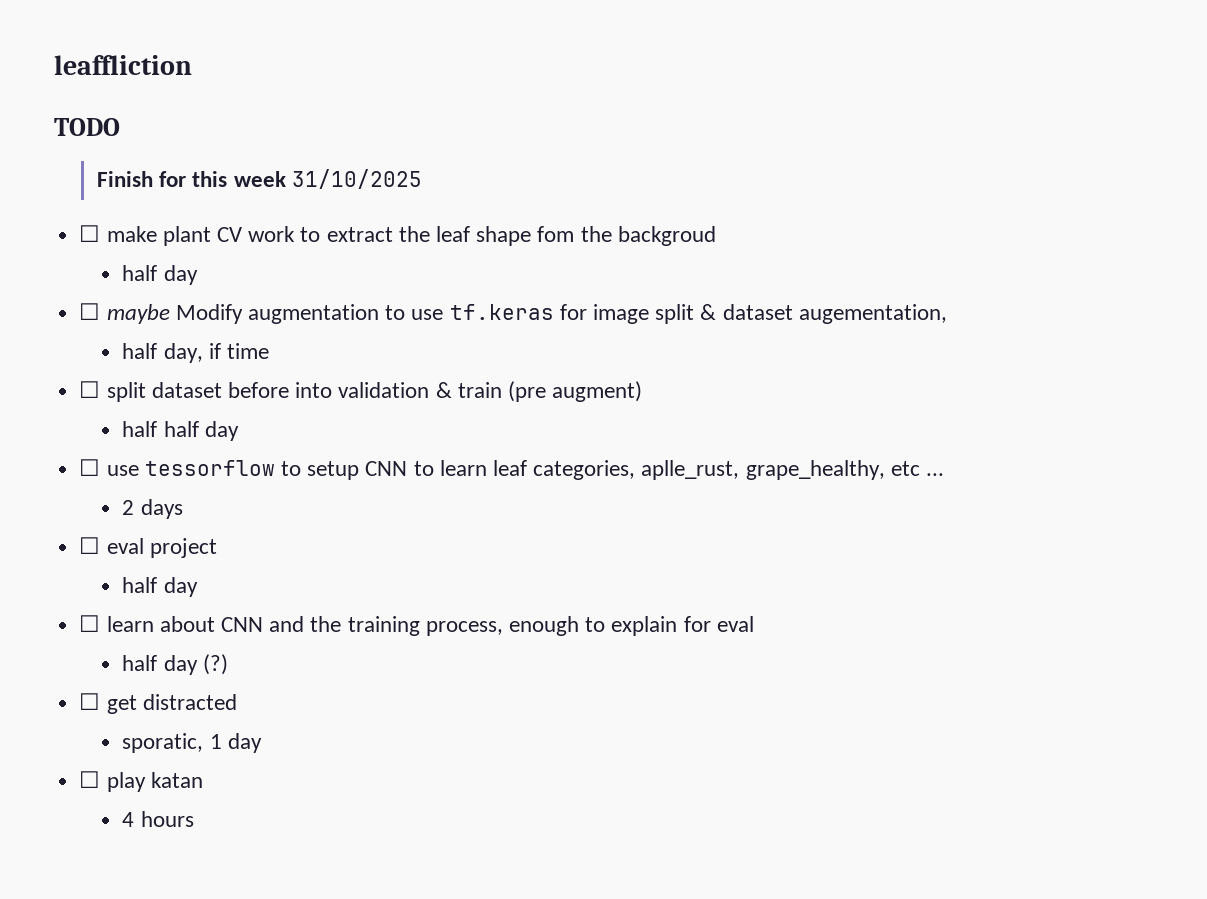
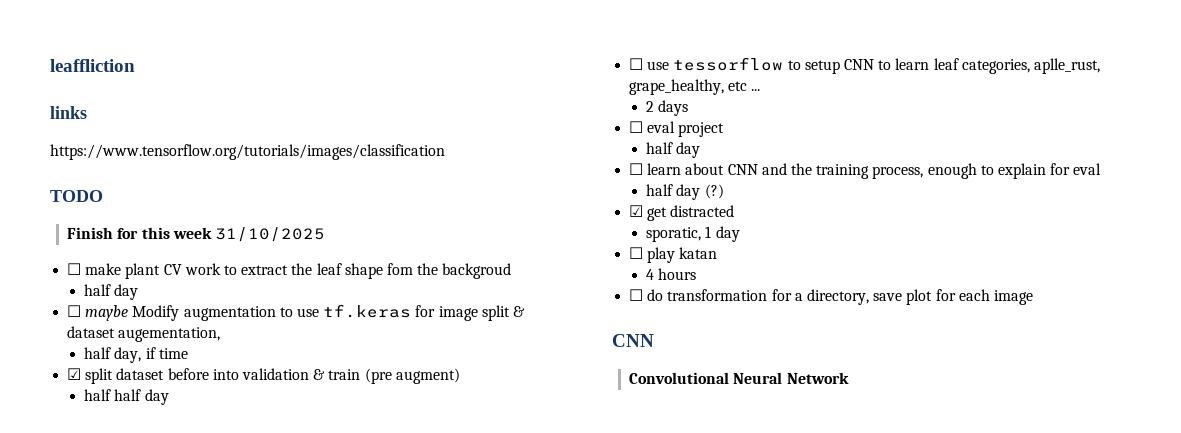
+ links
+ https://www.tensorflow.org/tutorials/images/classification
- ☐ split dataset before into validation & train (pre augment)
+ ☑ split dataset before into validation & train (pre augment)
- ☐ get distracted
+ ☑ get distracted
+ ☐ do transformation for a directory, save plot for each image
+ CNN
+ Convolutional Neural Network

